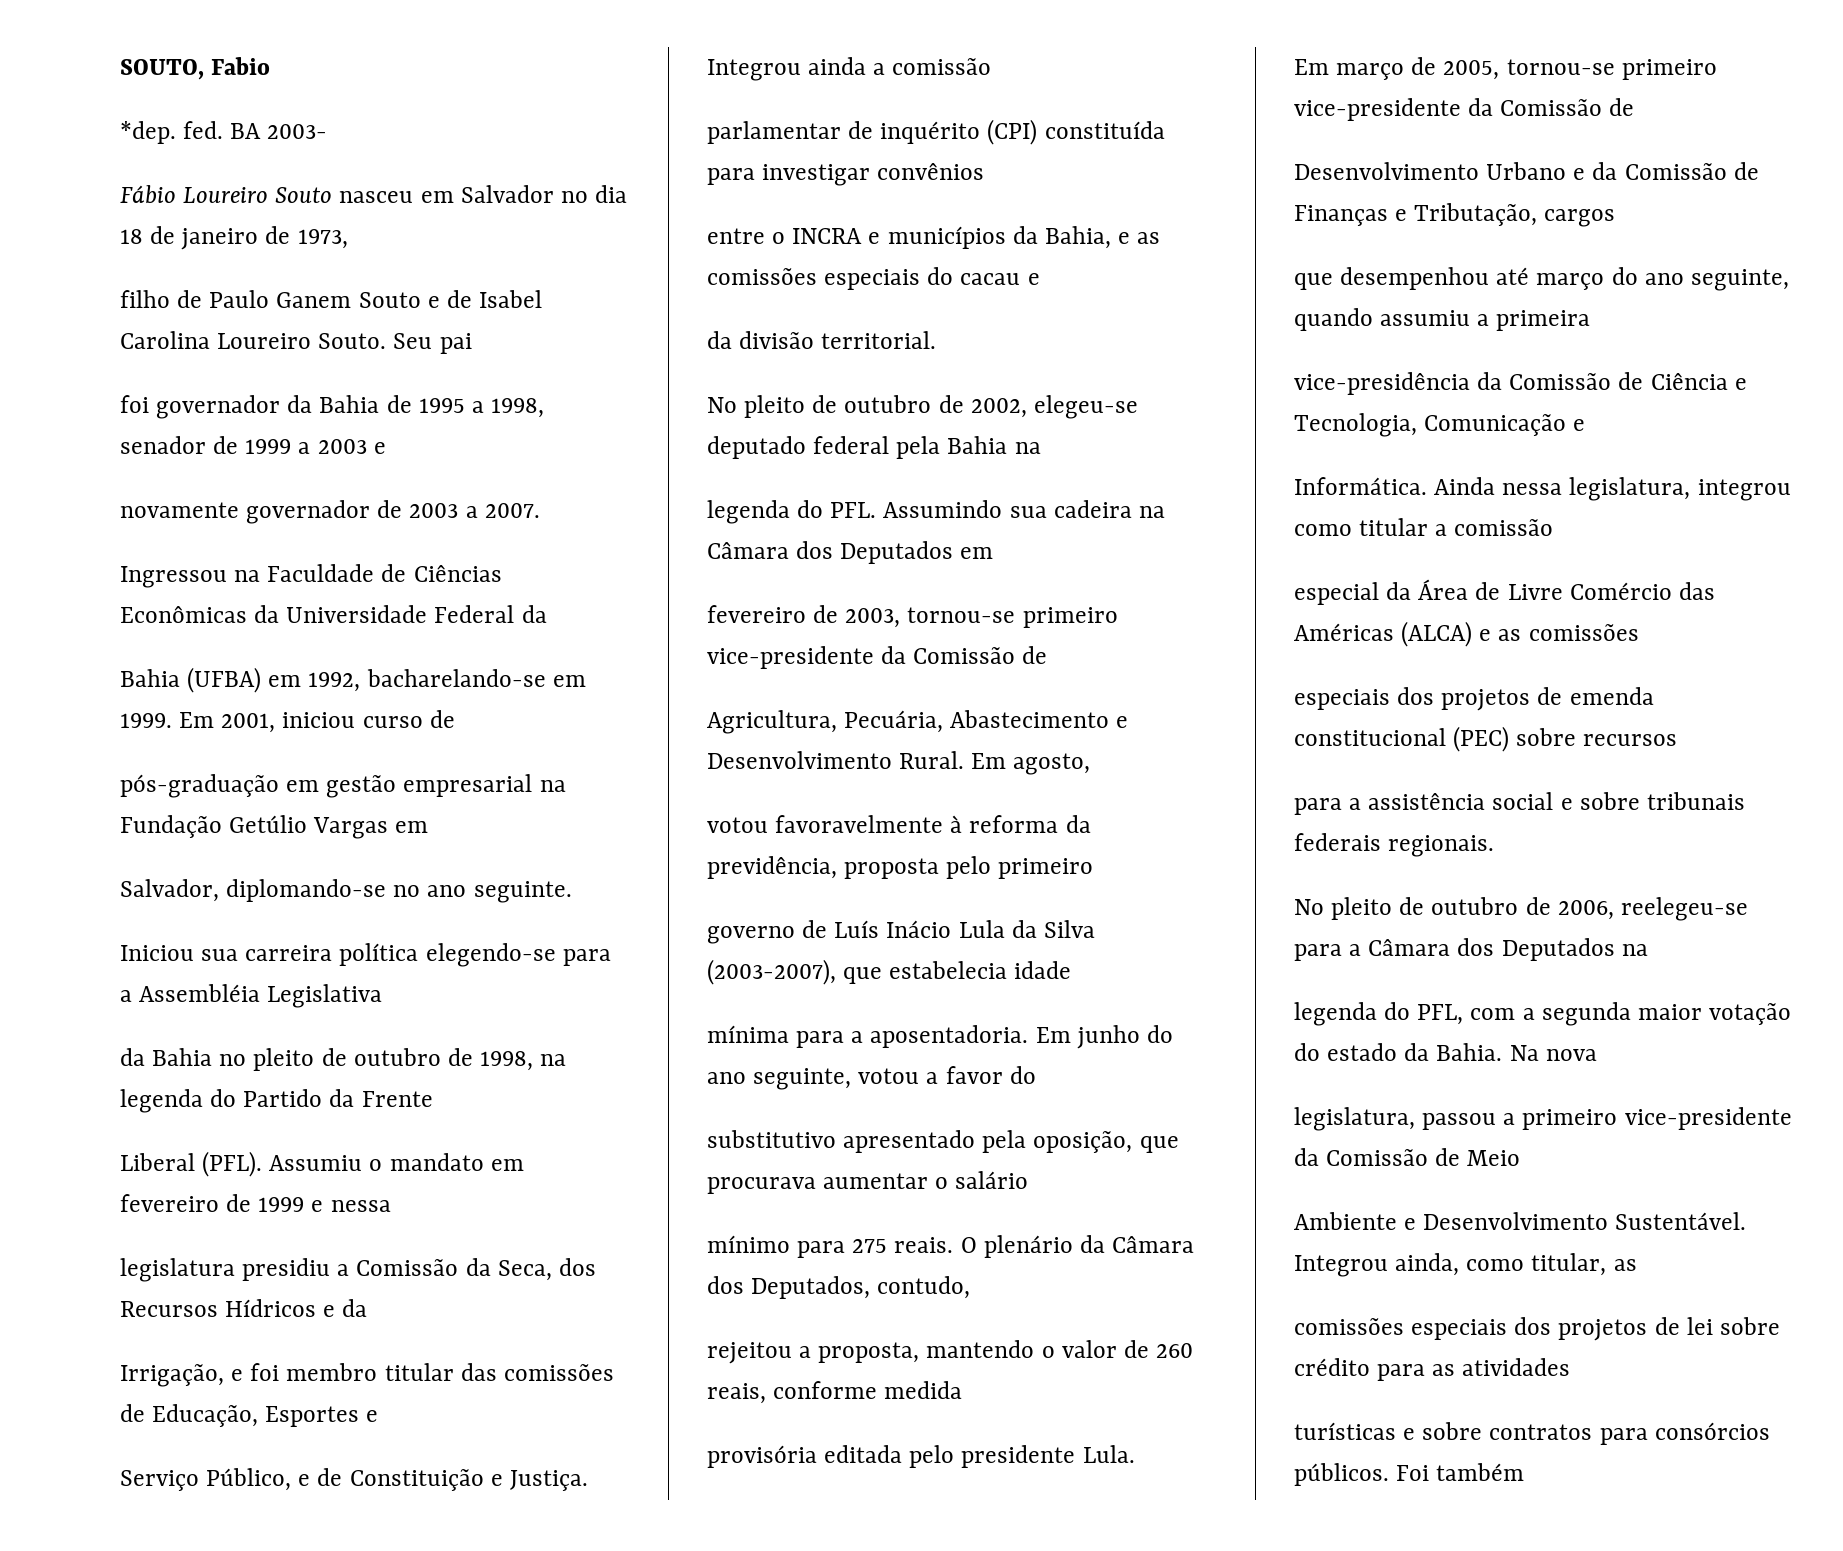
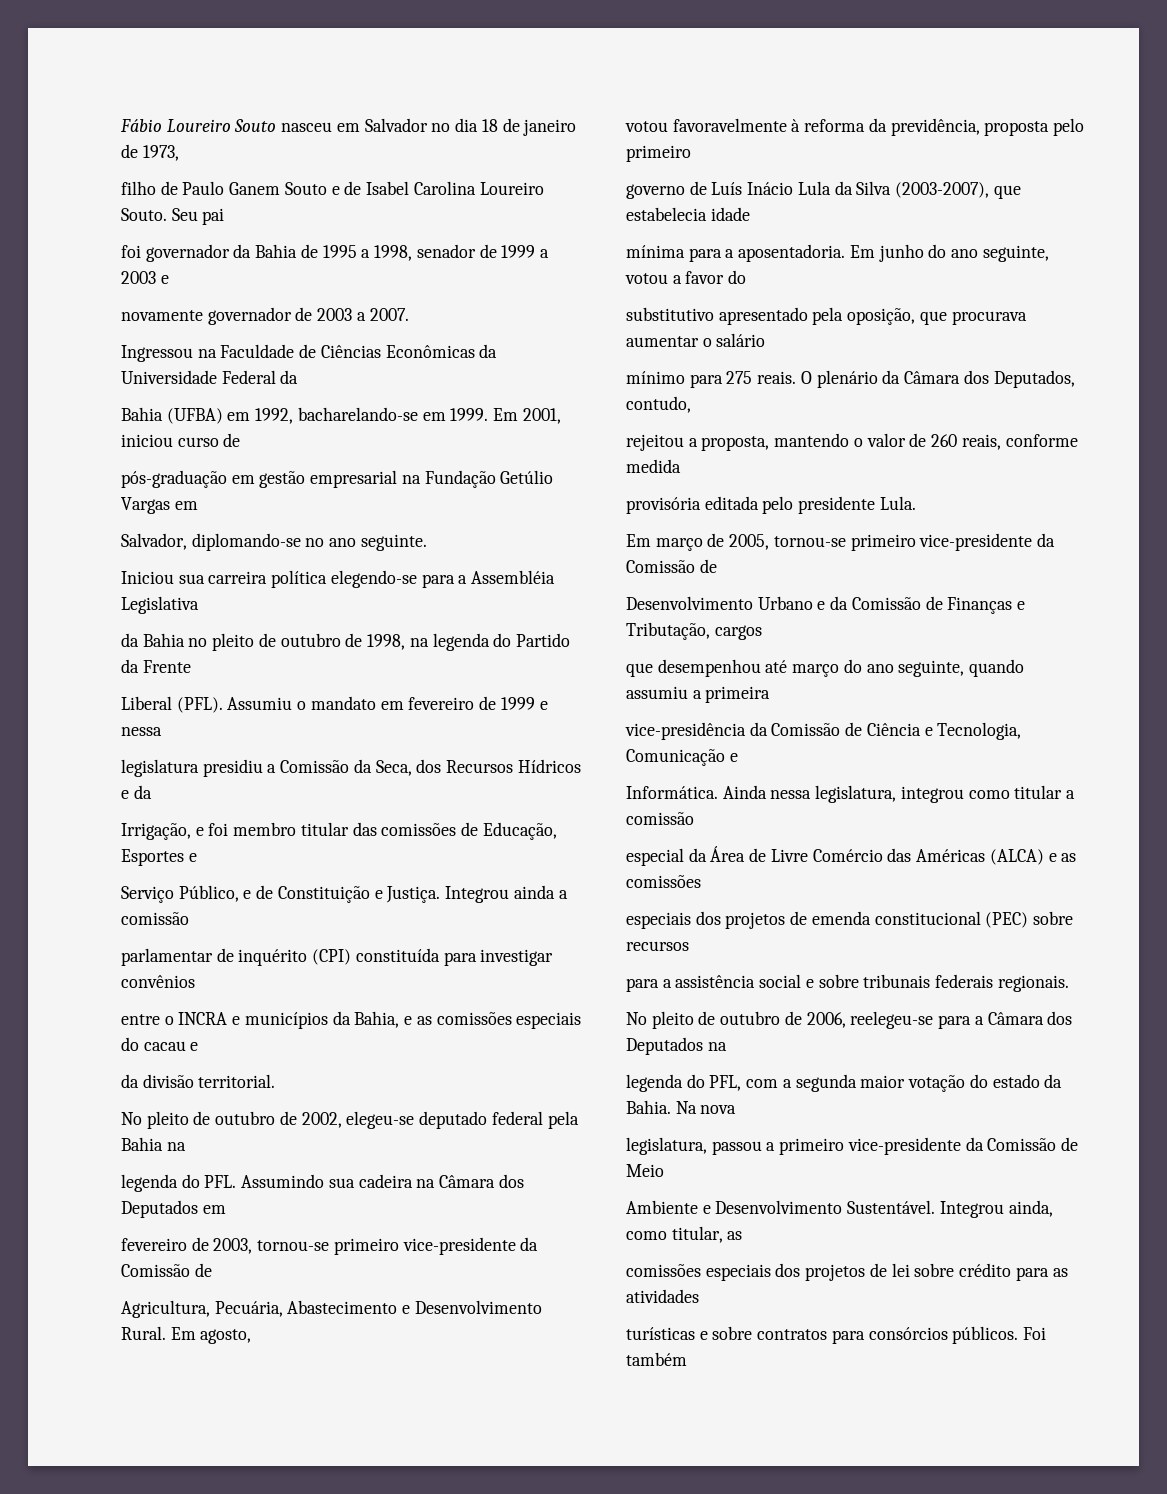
- SOUTO, Fabio
- *dep. fed. BA 2003-

